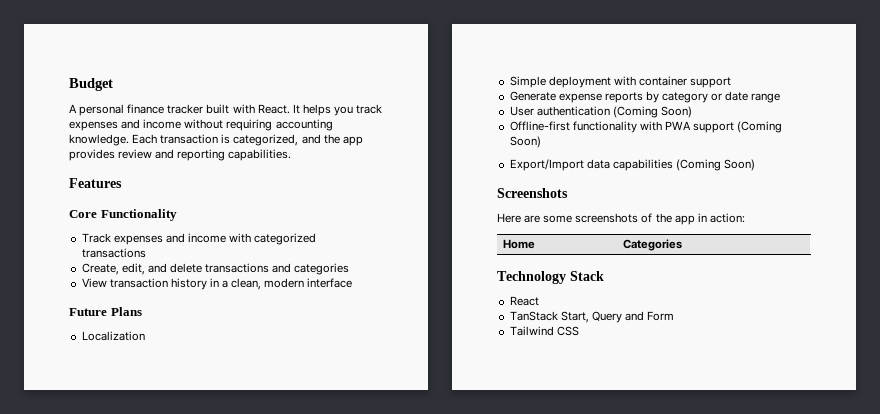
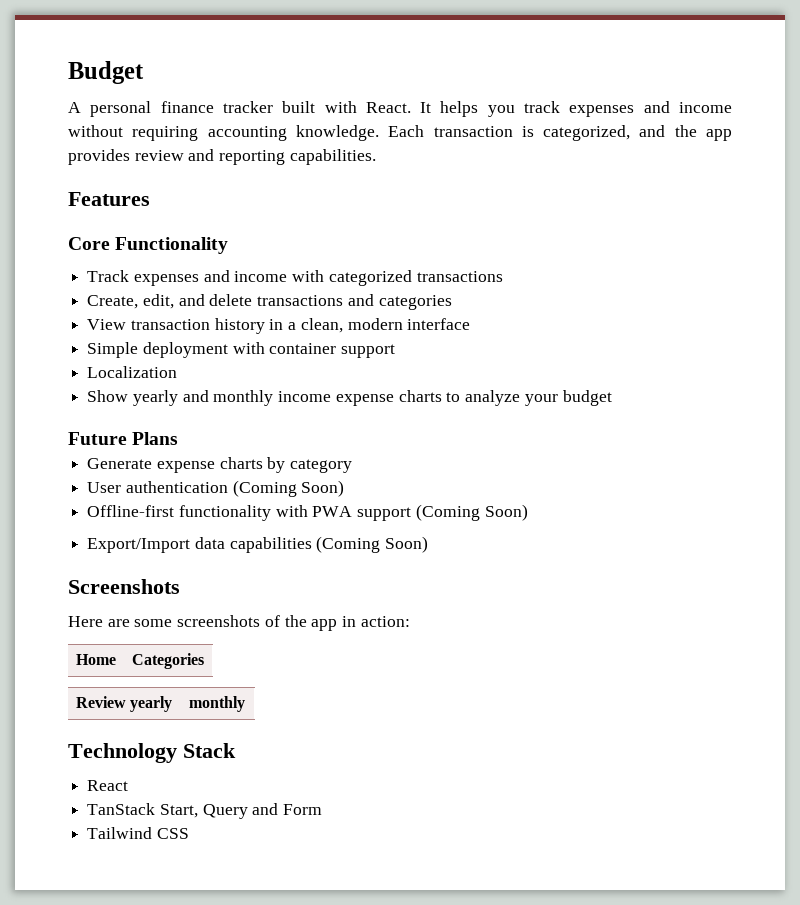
- Future Plans
- Localization
+ Localization
+ Show yearly and monthly income expense charts to analyze your budget
+ Future Plans
- Generate expense reports by category or date range
+ Generate expense charts by category
+ Review yearly | monthly

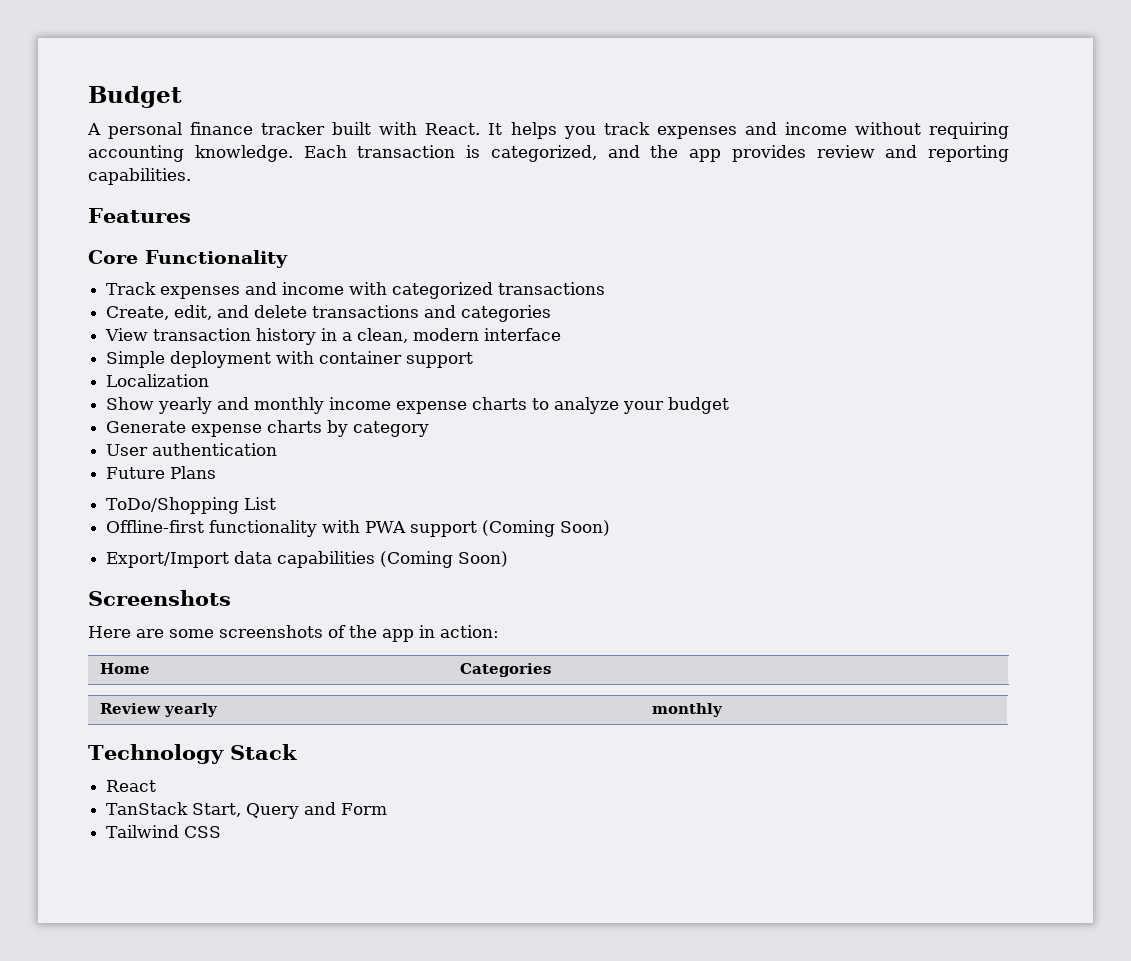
- Future Plans
- User authentication (Coming Soon)
+ User authentication
+ Future Plans
+ ToDo/Shopping List

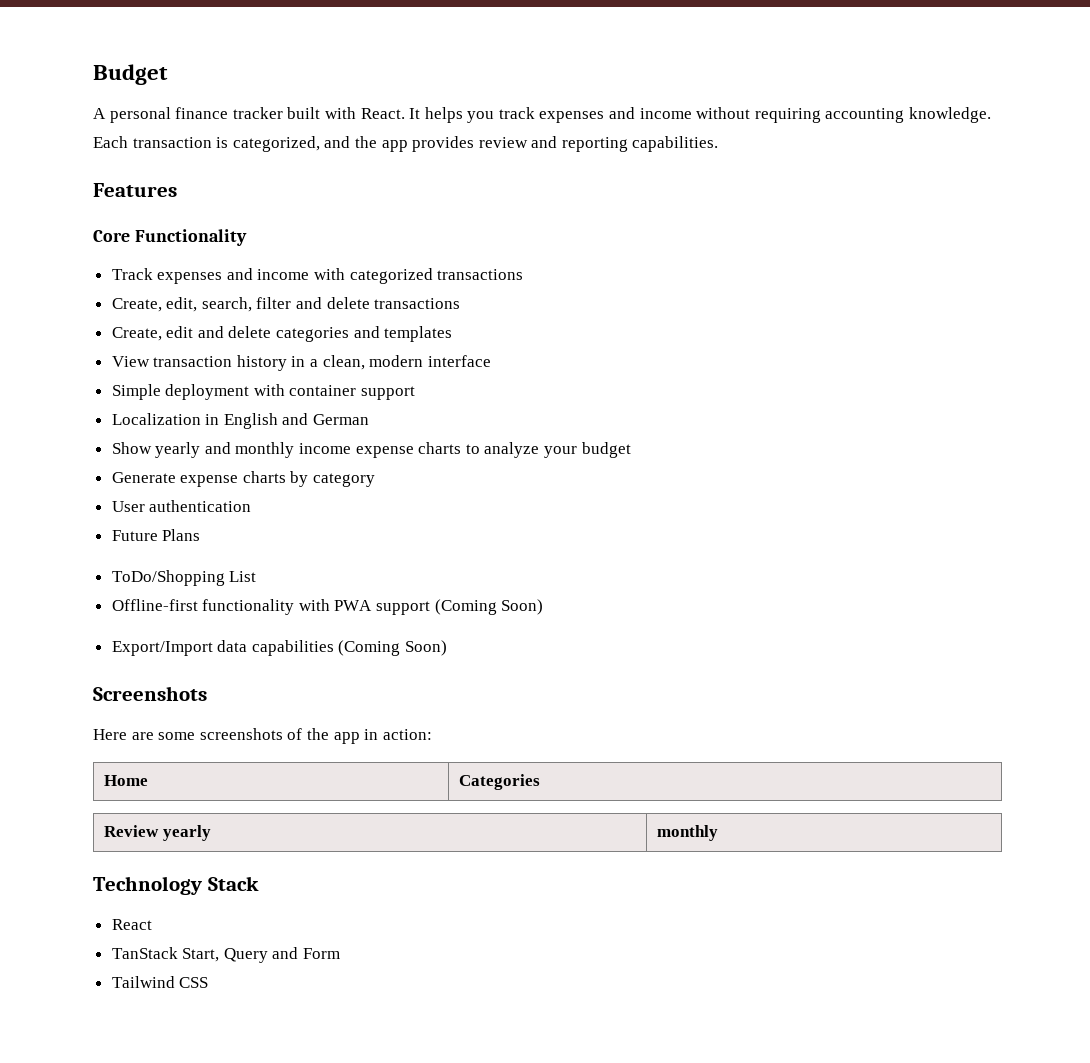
- Create, edit, and delete transactions and categories
+ Create, edit, search, filter and delete transactions
+ Create, edit and delete categories and templates
- Localization
+ Localization in English and German

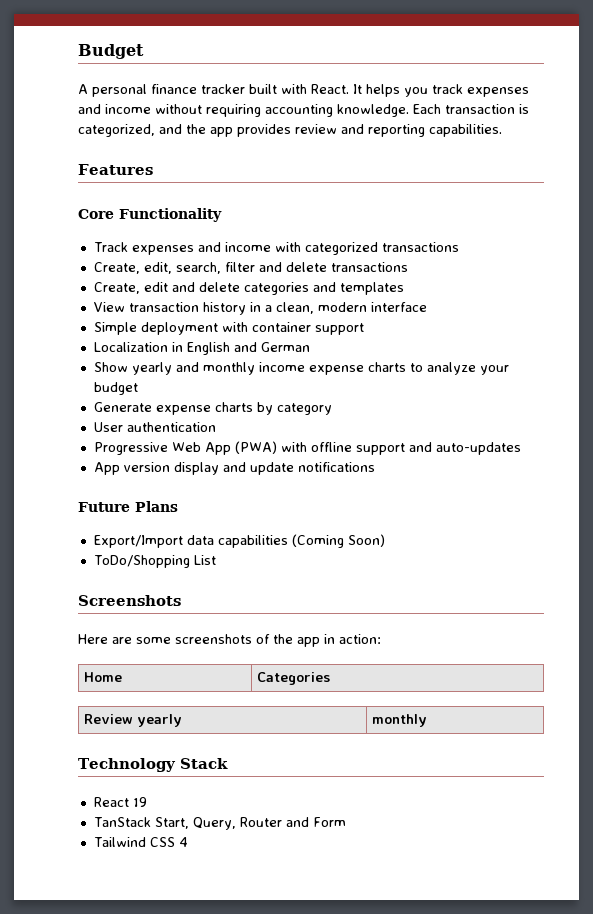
+ Progressive Web App (PWA) with offline support and auto-updates
+ App version display and update notifications
  Future Plans
- ToDo/Shopping List
- Offline-first functionality with PWA support (Coming Soon)
+ ToDo/Shopping List
- React
+ React 19
- TanStack Start, Query and Form
+ TanStack Start, Query, Router and Form
- Tailwind CSS
+ Tailwind CSS 4

